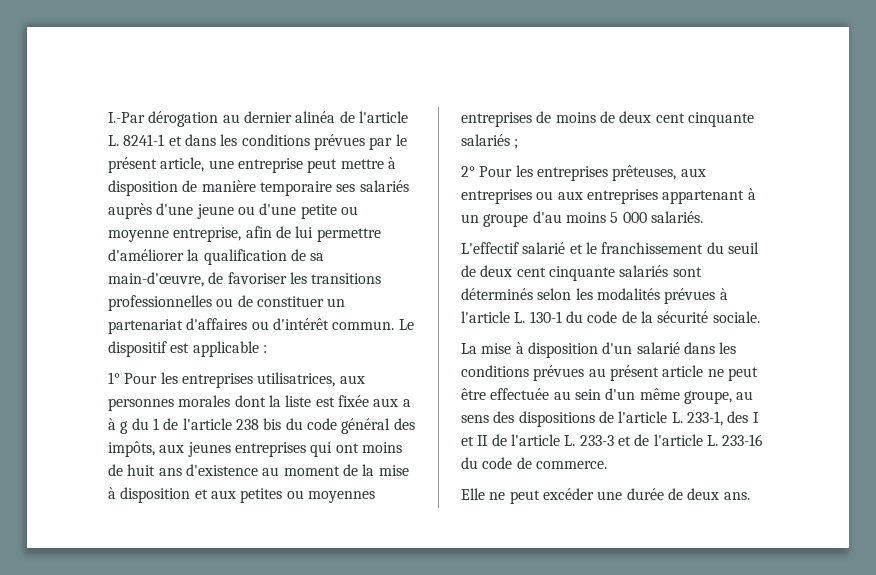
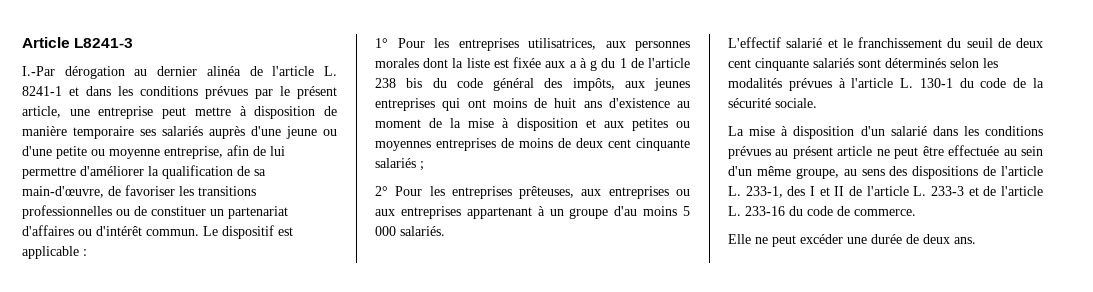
+ Article L8241-3

